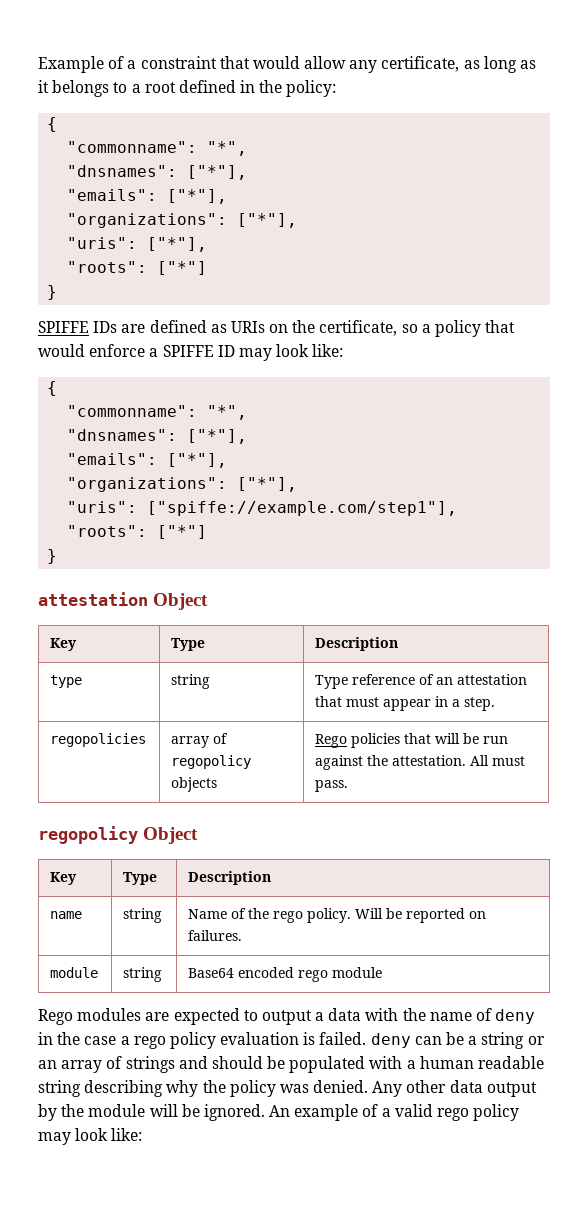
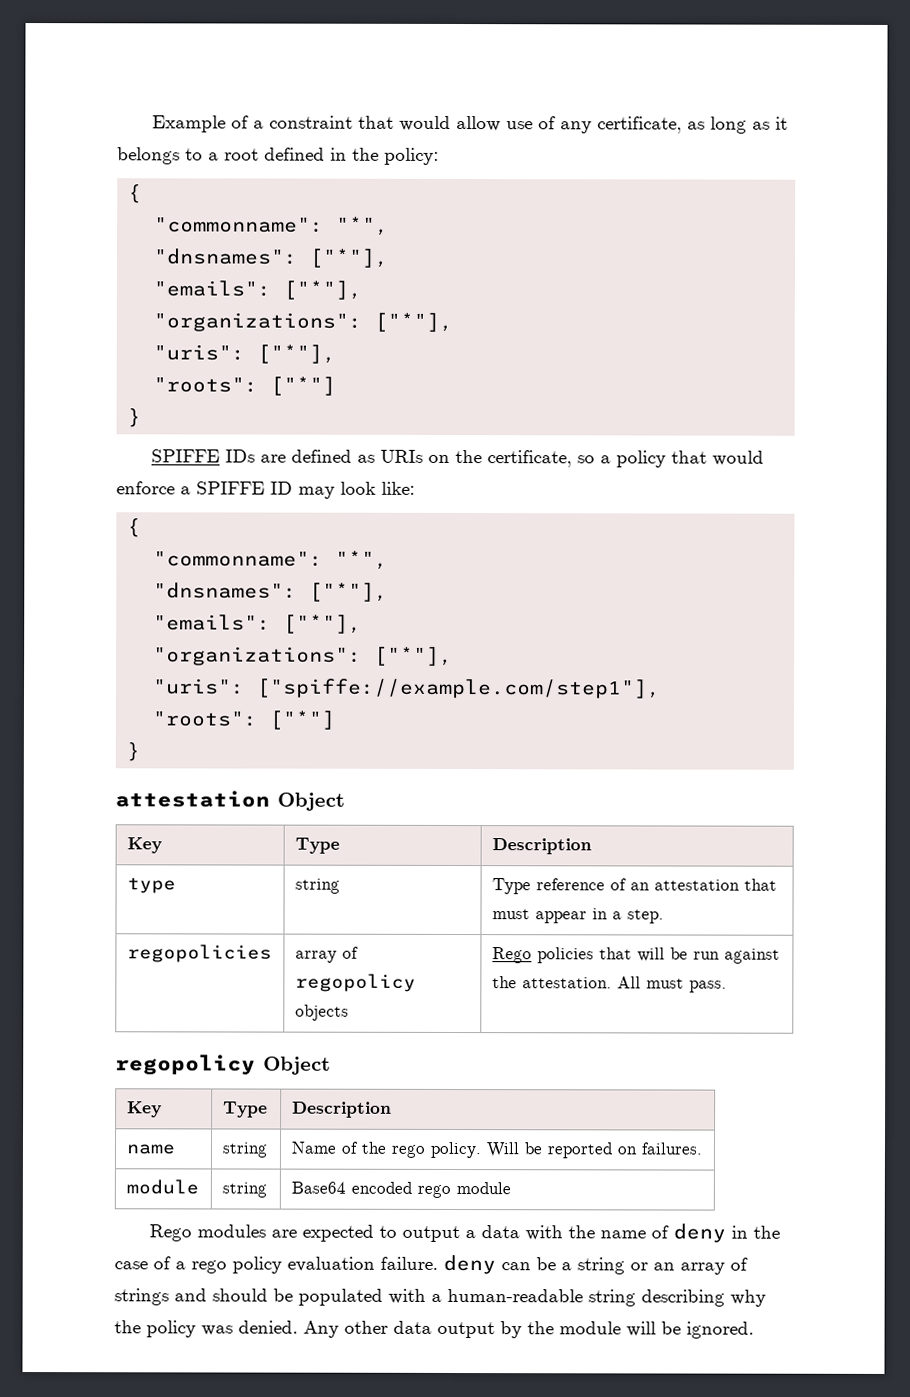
- Example of a constraint that would allow any certificate, as long as it belongs to a root defined in the policy:
+ Example of a constraint that would allow use of any certificate, as long as it belongs to a root defined in the policy:
- Rego modules are expected to output a data with the name of deny in the case a rego policy evaluation is failed. deny can be a string or an array of strings and should be populated with a human readable string describing why the policy was denied.
+ Rego modules are expected to output a data with the name of deny in the case of a rego policy evaluation failure. deny can be a string or an array of strings and should be populated with a human-readable string describing why the policy was denied.
- An example of a valid rego policy may look like:

